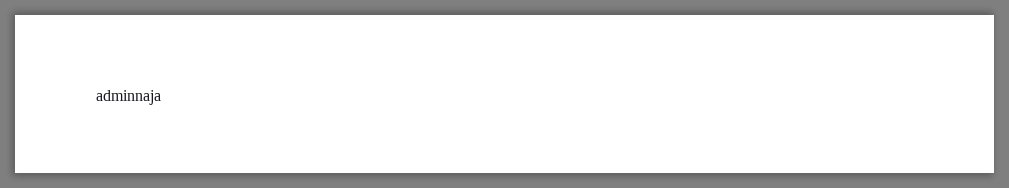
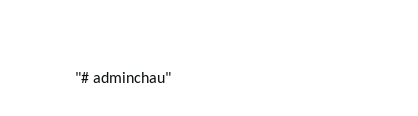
- adminnaja
+ "# adminchau"

